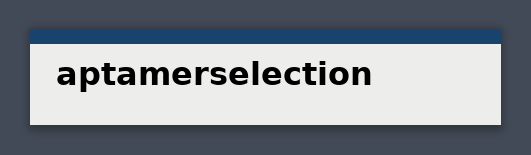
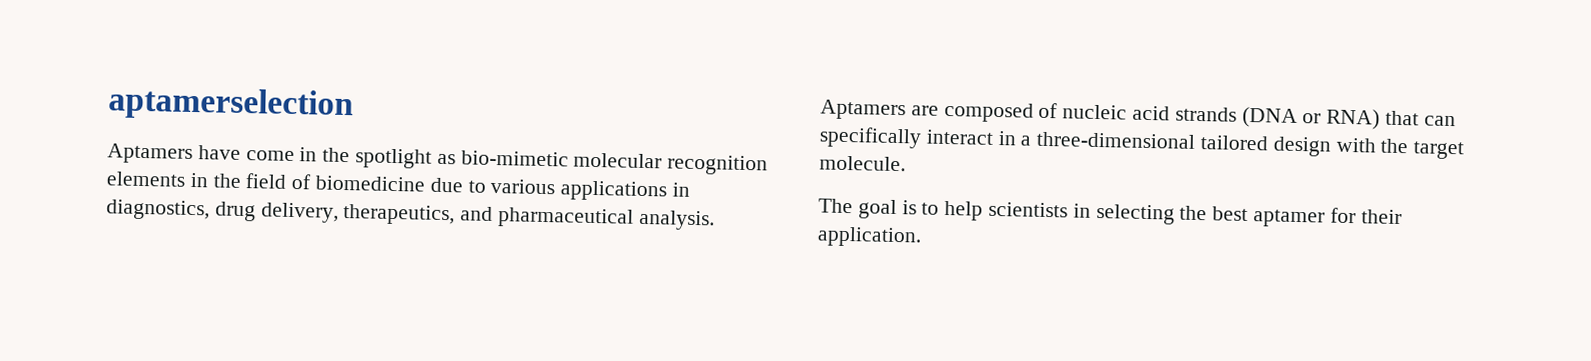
+ Aptamers have come in the spotlight as bio-mimetic molecular recognition elements in the field of biomedicine due to various applications in diagnostics, drug delivery, therapeutics, and pharmaceutical analysis. Aptamers are composed of nucleic acid strands (DNA or RNA) that can specifically interact in a three-dimensional tailored design with the target molecule.
+ The goal is to help scientists in selecting the best aptamer for their application.

